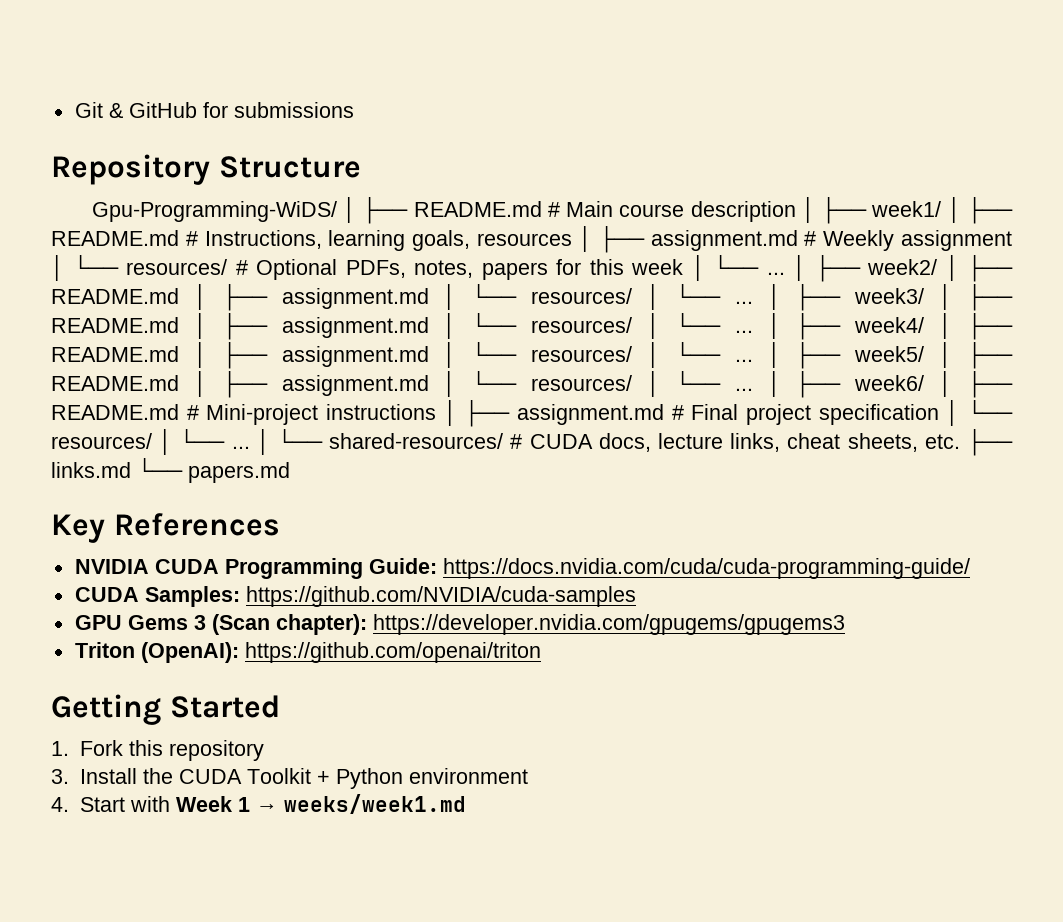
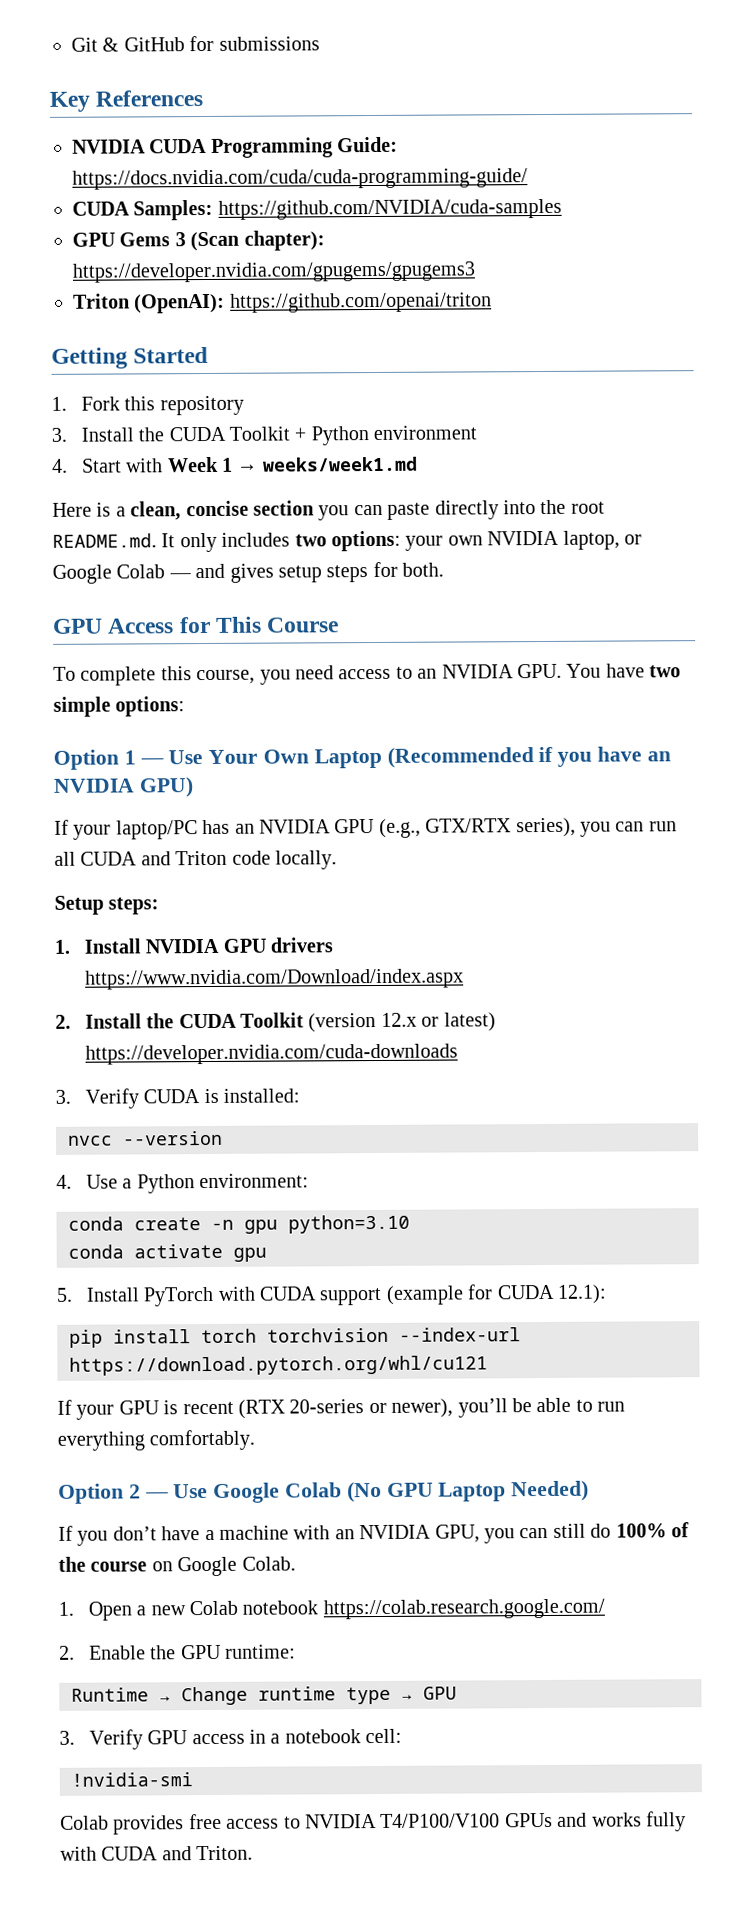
- Repository Structure
- Gpu-Programming-WiDS/ │ ├── README.md # Main course description │ ├── week1/ │ ├── README.md # Instructions, learning goals, resources │ ├── assignment.md # Weekly assignment │ └── resources/ # Optional PDFs, notes, papers for this week │ └── ... │ ├── week2/ │ ├── README.md │ ├── assignment.md │ └── resources/ │ └── ... │ ├── week3/ │ ├── README.md │ ├── assignment.md │ └── resources/ │ └── ... │ ├── week4/ │ ├── README.md │ ├── assignment.md │ └── resources/ │ └── ... │ ├── week5/ │ ├── README.md │ ├── assignment.md │ └── resources/ │ └── ... │ ├── week6/ │ ├── README.md # Mini-project instructions │ ├── assignment.md # Final project specification │ └── resources/ │ └── ... │ └── shared-resources/ # CUDA docs, lecture links, cheat sheets, etc. ├── links.md └── papers.md
+ Here is a clean, concise section you can paste directly into the root README.md. It only includes two options: your own NVIDIA laptop, or Google Colab — and gives setup steps for both.
+ GPU Access for This Course
+ To complete this course, you need access to an NVIDIA GPU. You have two simple options:
+ Option 1 — Use Your Own Laptop (Recommended if you have an NVIDIA GPU)
+ If your laptop/PC has an NVIDIA GPU (e.g., GTX/RTX series), you can run all CUDA and Triton code locally.
+ Setup steps:
+ 1. Install NVIDIA GPU drivers https://www.nvidia.com/Download/index.aspx
+ 2. Install the CUDA Toolkit (version 12.x or latest) https://developer.nvidia.com/cuda-downloads
+ 3. Verify CUDA is installed:
+ nvcc --version
+ 4. Use a Python environment:
+ conda create -n gpu python=3.10
+ conda activate gpu
+ 5. Install PyTorch with CUDA support (example for CUDA 12.1):
+ pip install torch torchvision --index-url https://download.pytorch.org/whl/cu121
+ If your GPU is recent (RTX 20-series or newer), you’ll be able to run everything comfortably.
+ Option 2 — Use Google Colab (No GPU Laptop Needed)
+ If you don’t have a machine with an NVIDIA GPU, you can still do 100% of the course on Google Colab.
+ 1. Open a new Colab notebook https://colab.research.google.com/
+ 2. Enable the GPU runtime:
+ Runtime → Change runtime type → GPU
+ 3. Verify GPU access in a notebook cell:
+ !nvidia-smi
+ Colab provides free access to NVIDIA T4/P100/V100 GPUs and works fully with CUDA and Triton.

